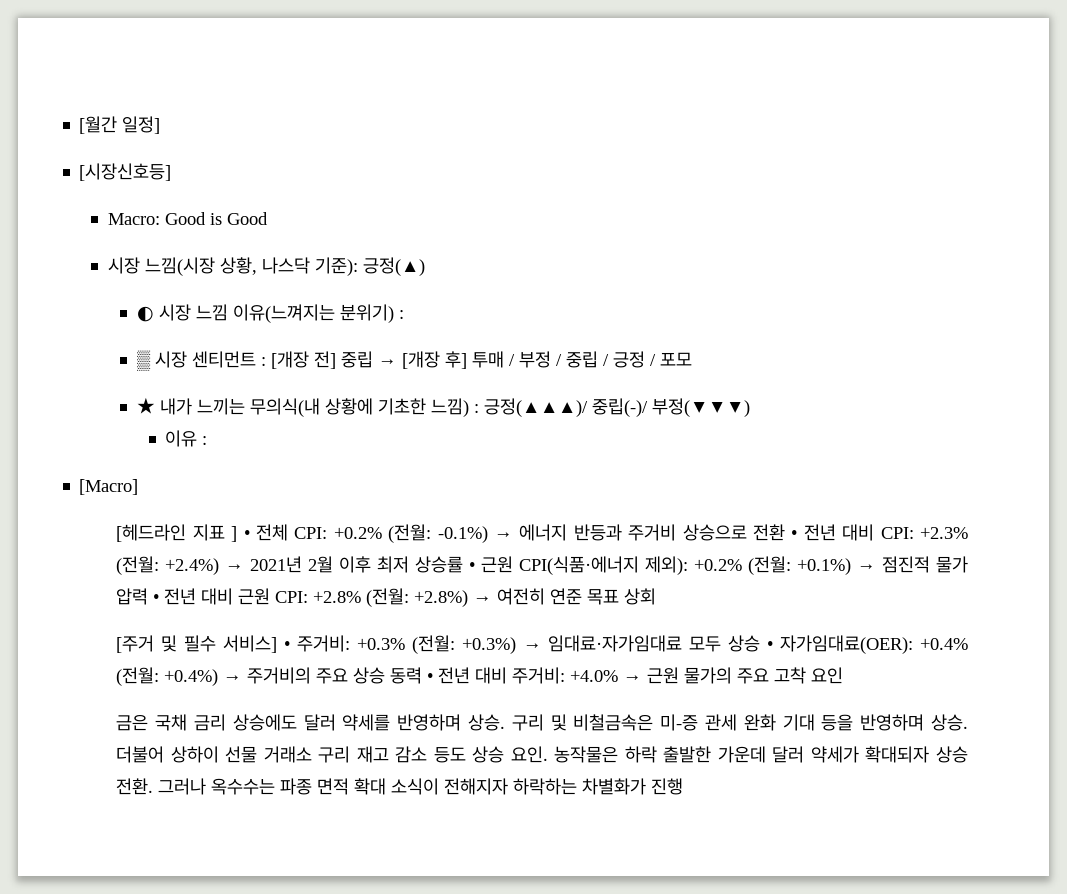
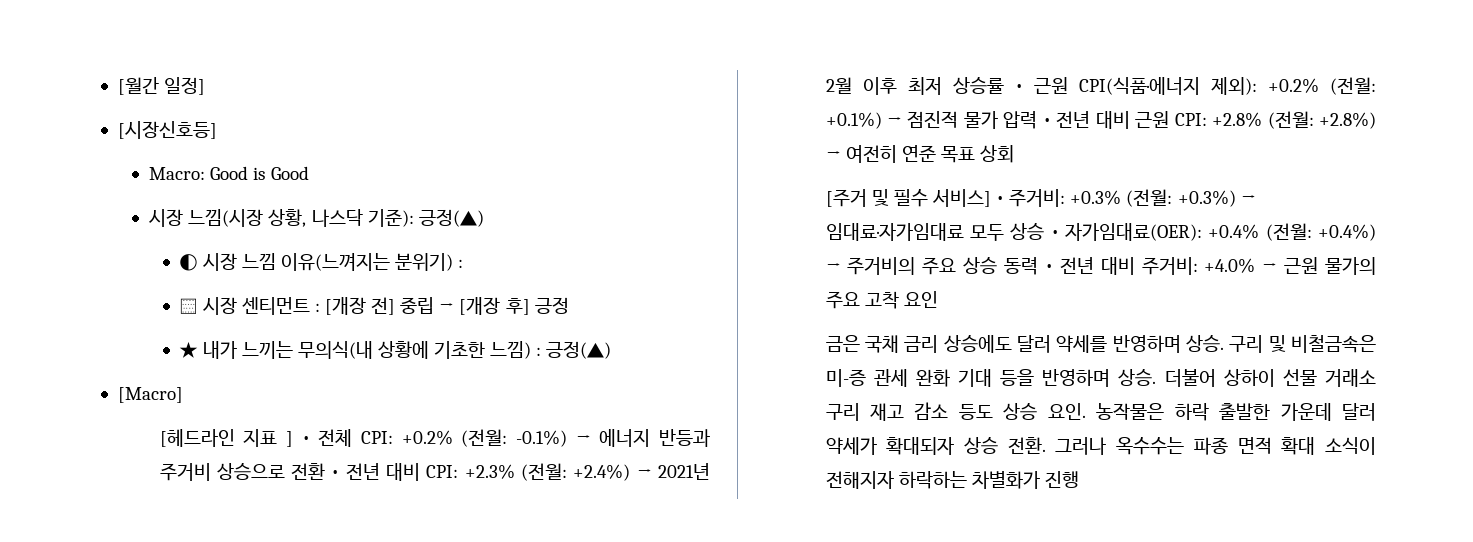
- ▒ 시장 센티먼트 : [개장 전] 중립 → [개장 후] 투매 / 부정 / 중립 / 긍정 / 포모
+ ▒ 시장 센티먼트 : [개장 전] 중립 → [개장 후] 긍정
- ★ 내가 느끼는 무의식(내 상황에 기초한 느낌) : 긍정(▲▲▲)/ 중립(-)/ 부정(▼▼▼)
- 이유 :
+ ★ 내가 느끼는 무의식(내 상황에 기초한 느낌) : 긍정(▲)

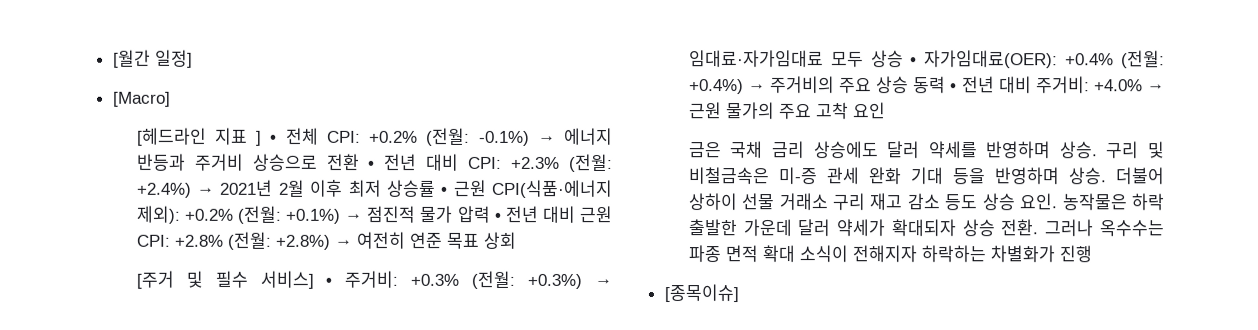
- [시장신호등]
- Macro: Good is Good
- 시장 느낌(시장 상황, 나스닥 기준): 긍정(▲)
- ◐ 시장 느낌 이유(느껴지는 분위기) :
- ▒ 시장 센티먼트 : [개장 전] 중립 → [개장 후] 긍정
- ★ 내가 느끼는 무의식(내 상황에 기초한 느낌) : 긍정(▲)
+ [종목이슈]

